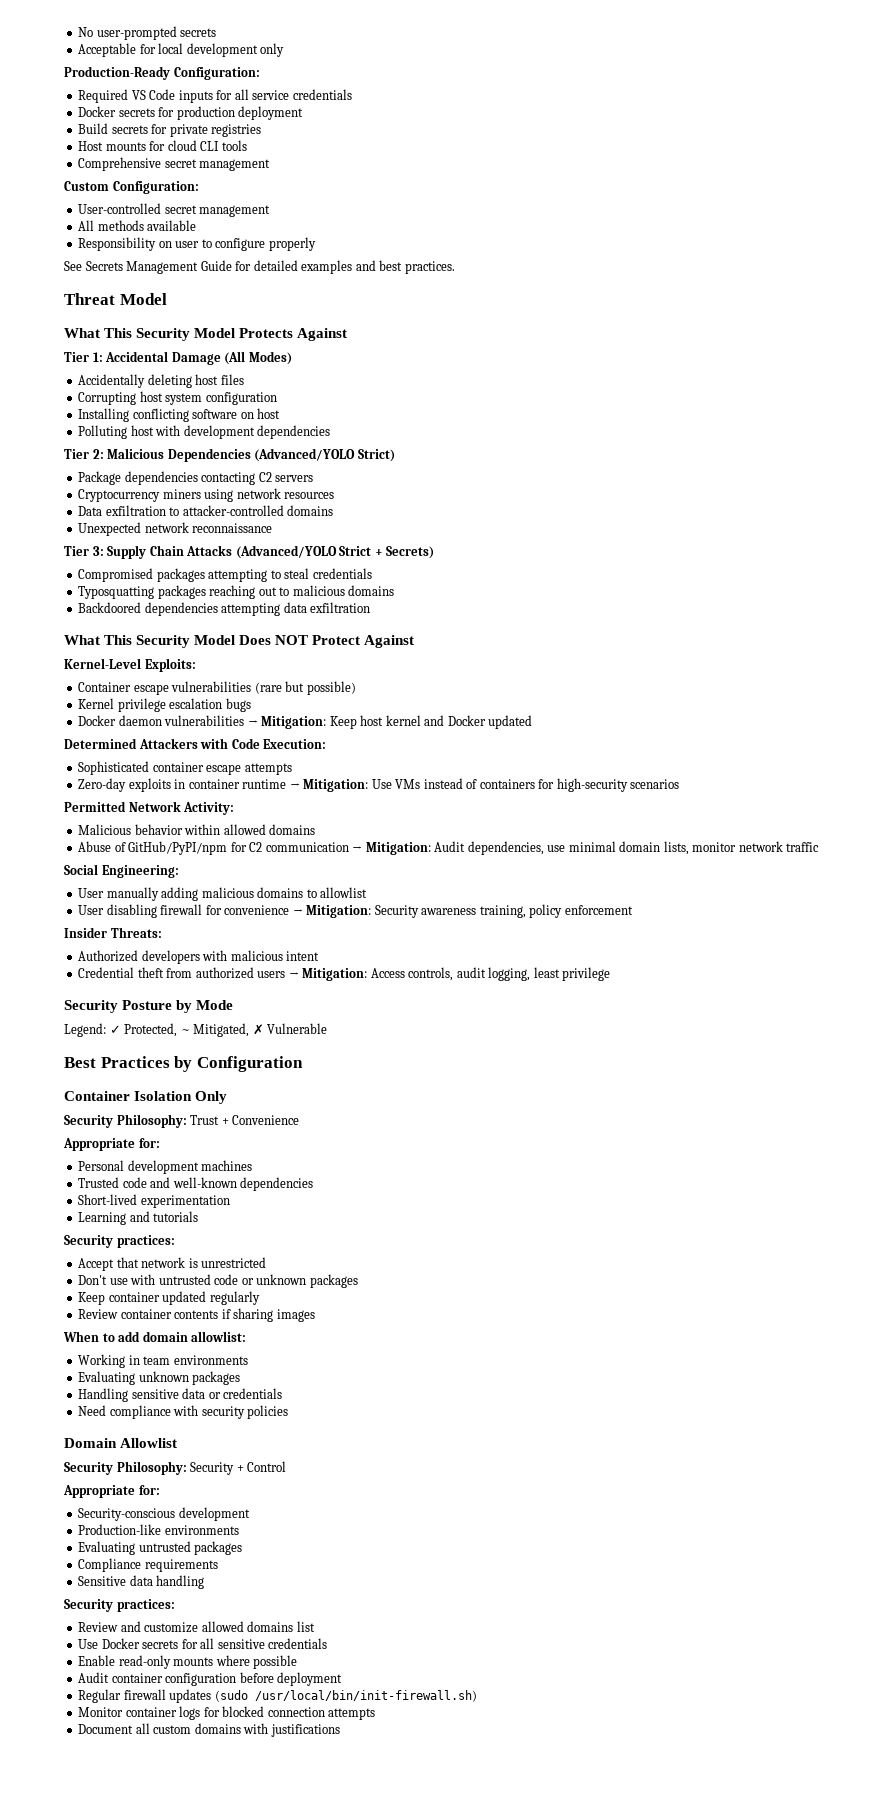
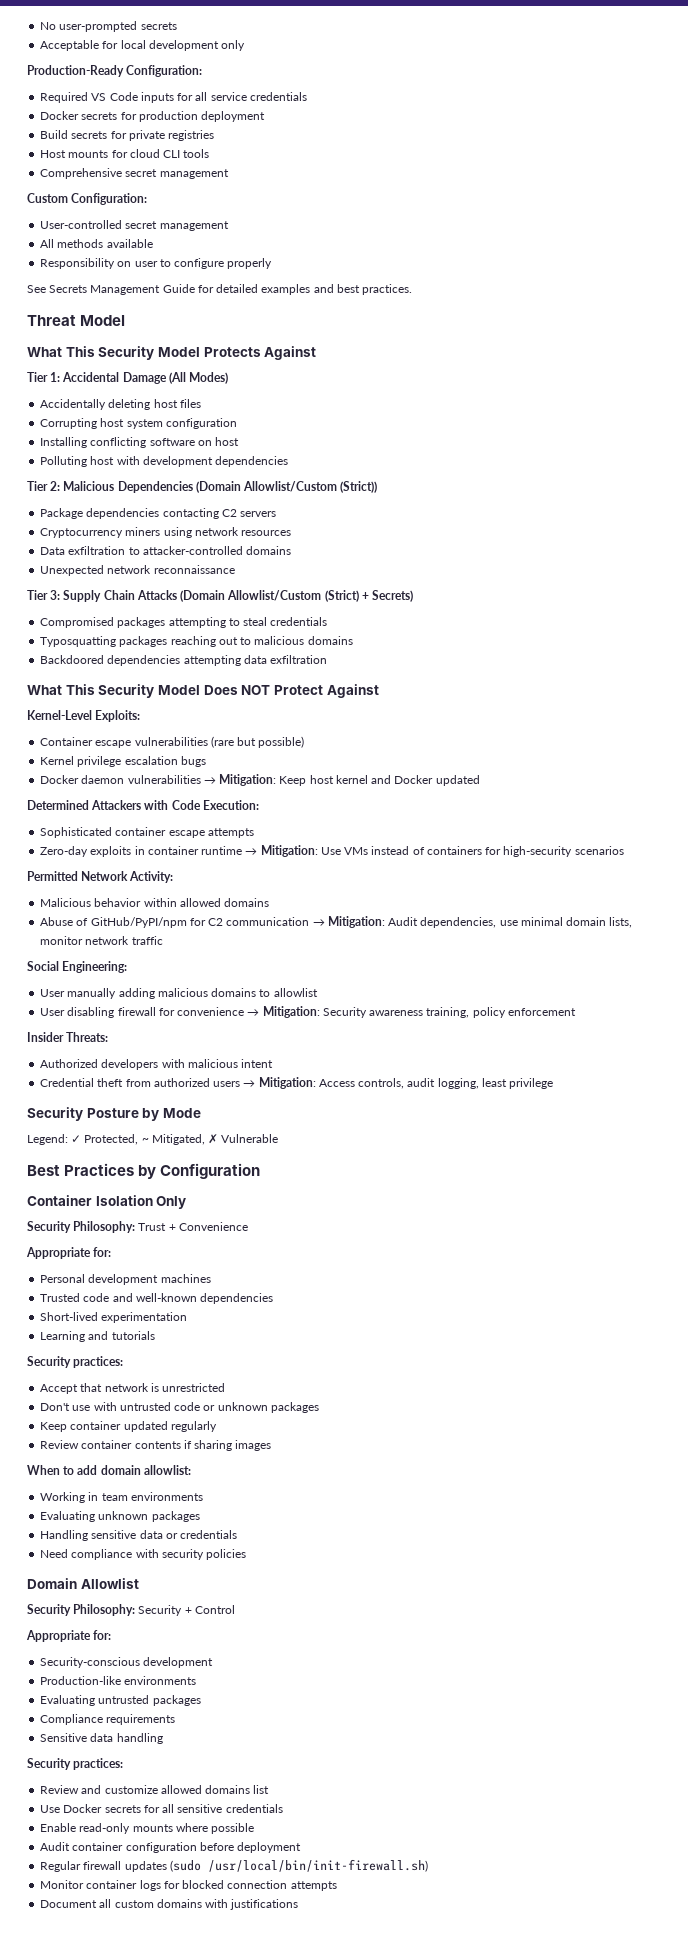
- Tier 2: Malicious Dependencies (Advanced/YOLO Strict)
+ Tier 2: Malicious Dependencies (Domain Allowlist/Custom (Strict))
- Tier 3: Supply Chain Attacks (Advanced/YOLO Strict + Secrets)
+ Tier 3: Supply Chain Attacks (Domain Allowlist/Custom (Strict) + Secrets)

